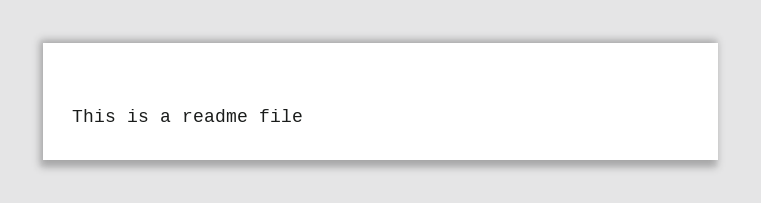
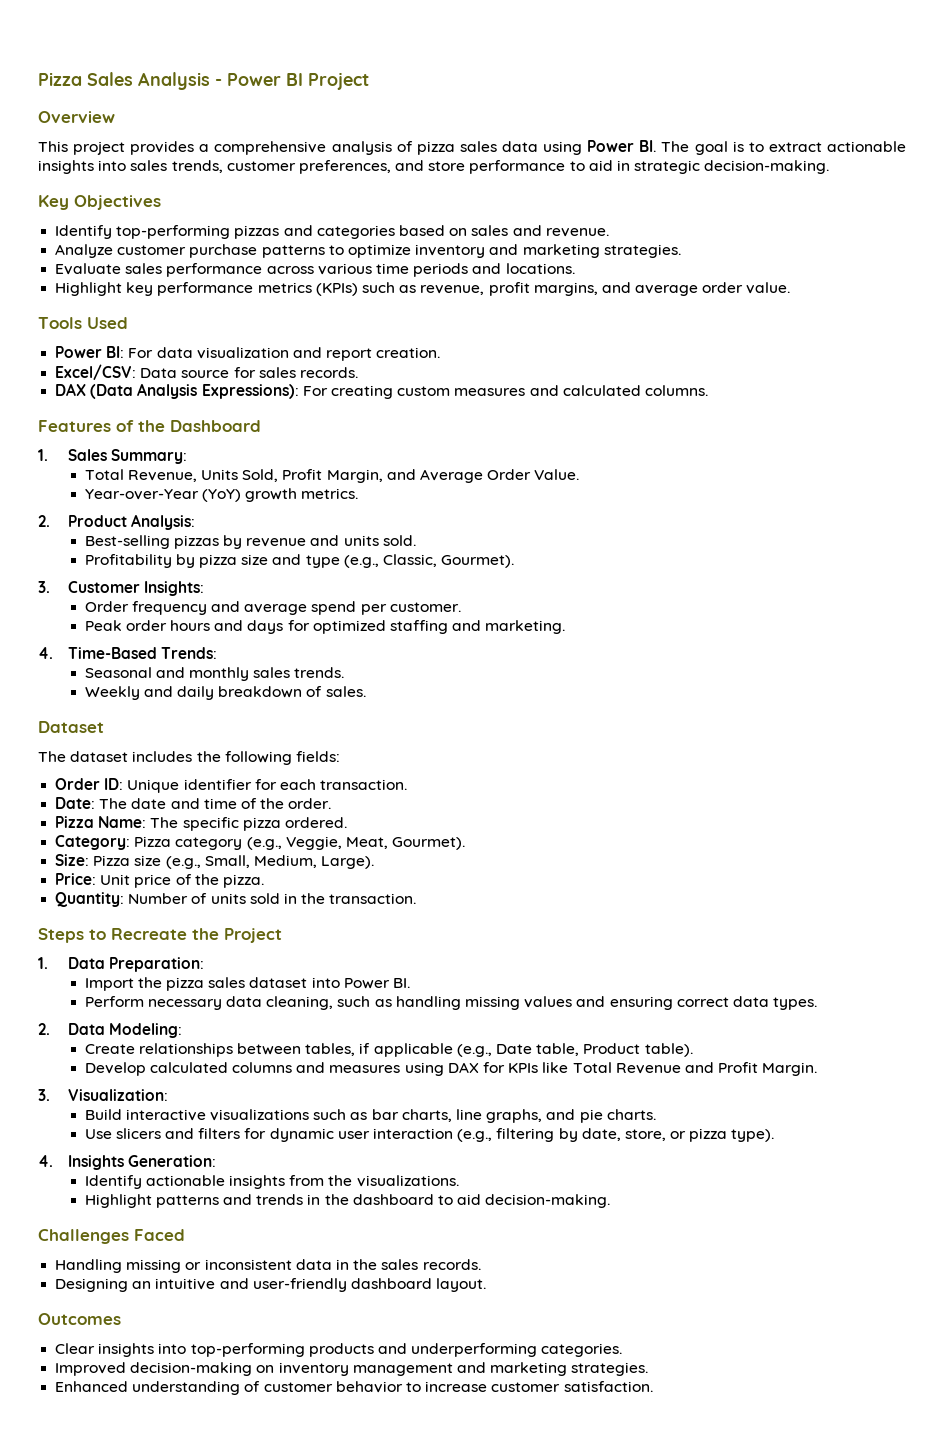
- This is a readme file
+ Pizza Sales Analysis - Power BI Project
+ Overview
+ This project provides a comprehensive analysis of pizza sales data using Power BI. The goal is to extract actionable insights into sales trends, customer preferences, and store performance to aid in strategic decision-making.
+ Key Objectives
+ Identify top-performing pizzas and categories based on sales and revenue.
+ Analyze customer purchase patterns to optimize inventory and marketing strategies.
+ Evaluate sales performance across various time periods and locations.
+ Highlight key performance metrics (KPIs) such as revenue, profit margins, and average order value.
+ Tools Used
+ Power BI: For data visualization and report creation.
+ Excel/CSV: Data source for sales records.
+ DAX (Data Analysis Expressions): For creating custom measures and calculated columns.
+ Features of the Dashboard
+ 1. Sales Summary:
+ Total Revenue, Units Sold, Profit Margin, and Average Order Value.
+ Year-over-Year (YoY) growth metrics.
+ 2. Product Analysis:
+ Best-selling pizzas by revenue and units sold.
+ Profitability by pizza size and type (e.g., Classic, Gourmet).
+ 3. Customer Insights:
+ Order frequency and average spend per customer.
+ Peak order hours and days for optimized staffing and marketing.
+ 4. Time-Based Trends:
+ Seasonal and monthly sales trends.
+ Weekly and daily breakdown of sales.
+ Dataset
+ The dataset includes the following fields:
+ Order ID: Unique identifier for each transaction.
+ Date: The date and time of the order.
+ Pizza Name: The specific pizza ordered.
+ Category: Pizza category (e.g., Veggie, Meat, Gourmet).
+ Size: Pizza size (e.g., Small, Medium, Large).
+ Price: Unit price of the pizza.
+ Quantity: Number of units sold in the transaction.
+ Steps to Recreate the Project
+ 1. Data Preparation:
+ Import the pizza sales dataset into Power BI.
+ Perform necessary data cleaning, such as handling missing values and ensuring correct data types.
+ 2. Data Modeling:
+ Create relationships between tables, if applicable (e.g., Date table, Product table).
+ Develop calculated columns and measures using DAX for KPIs like Total Revenue and Profit Margin.
+ 3. Visualization:
+ Build interactive visualizations such as bar charts, line graphs, and pie charts.
+ Use slicers and filters for dynamic user interaction (e.g., filtering by date, store, or pizza type).
+ 4. Insights Generation:
+ Identify actionable insights from the visualizations.
+ Highlight patterns and trends in the dashboard to aid decision-making.
+ Challenges Faced
+ Handling missing or inconsistent data in the sales records.
+ Designing an intuitive and user-friendly dashboard layout.
+ Outcomes
+ Clear insights into top-performing products and underperforming categories.
+ Improved decision-making on inventory management and marketing strategies.
+ Enhanced understanding of customer behavior to increase customer satisfaction.

